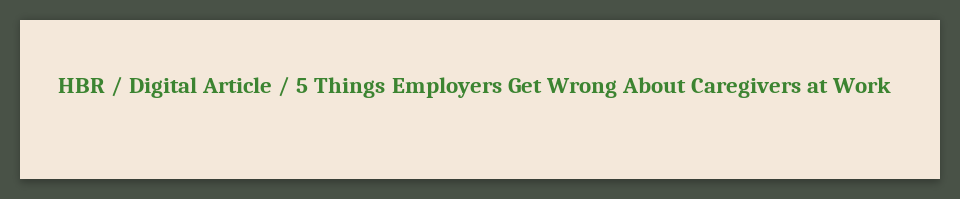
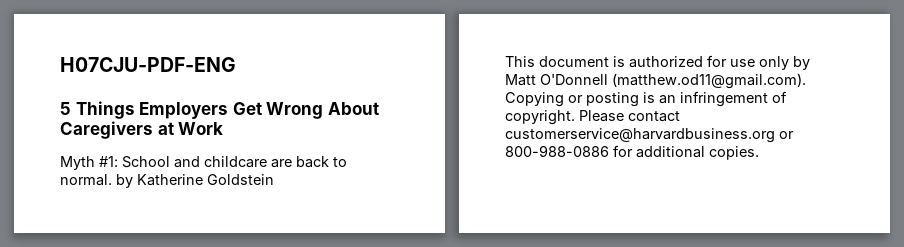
- HBR / Digital Article / 5 Things Employers Get Wrong About Caregivers at Work
+ H07CJU-PDF-ENG
+ 5 Things Employers Get Wrong About Caregivers at Work
+ Myth #1: School and childcare are back to normal. by Katherine Goldstein
+ This document is authorized for use only by Matt O'Donnell (matthew.od11@gmail.com). Copying or posting is an infringement of copyright. Please contact customerservice@harvardbusiness.org or 800-988-0886 for additional copies.

